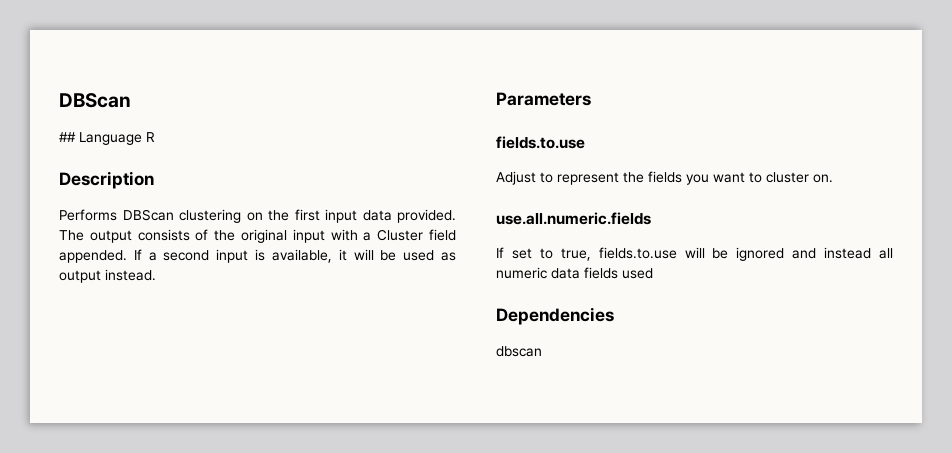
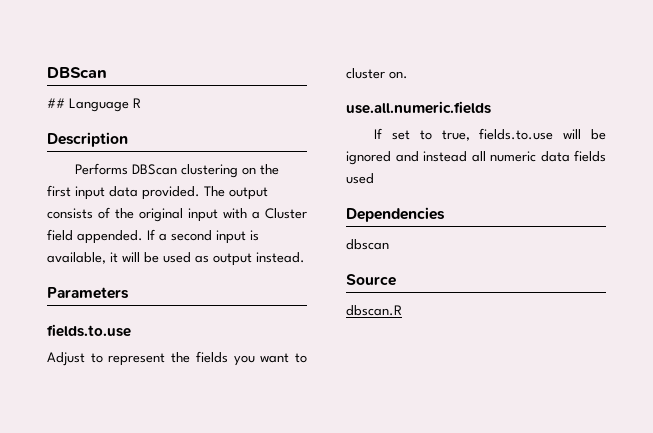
+ Source
+ dbscan.R

